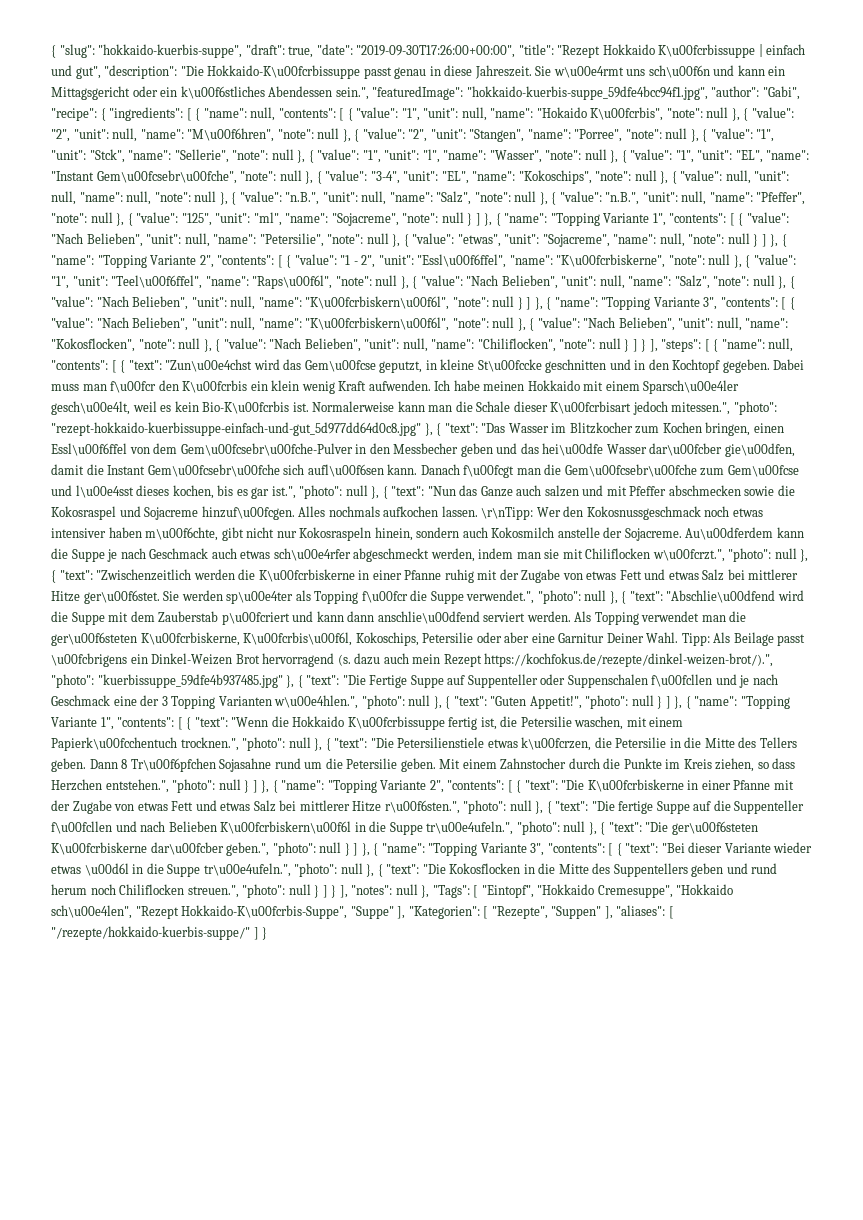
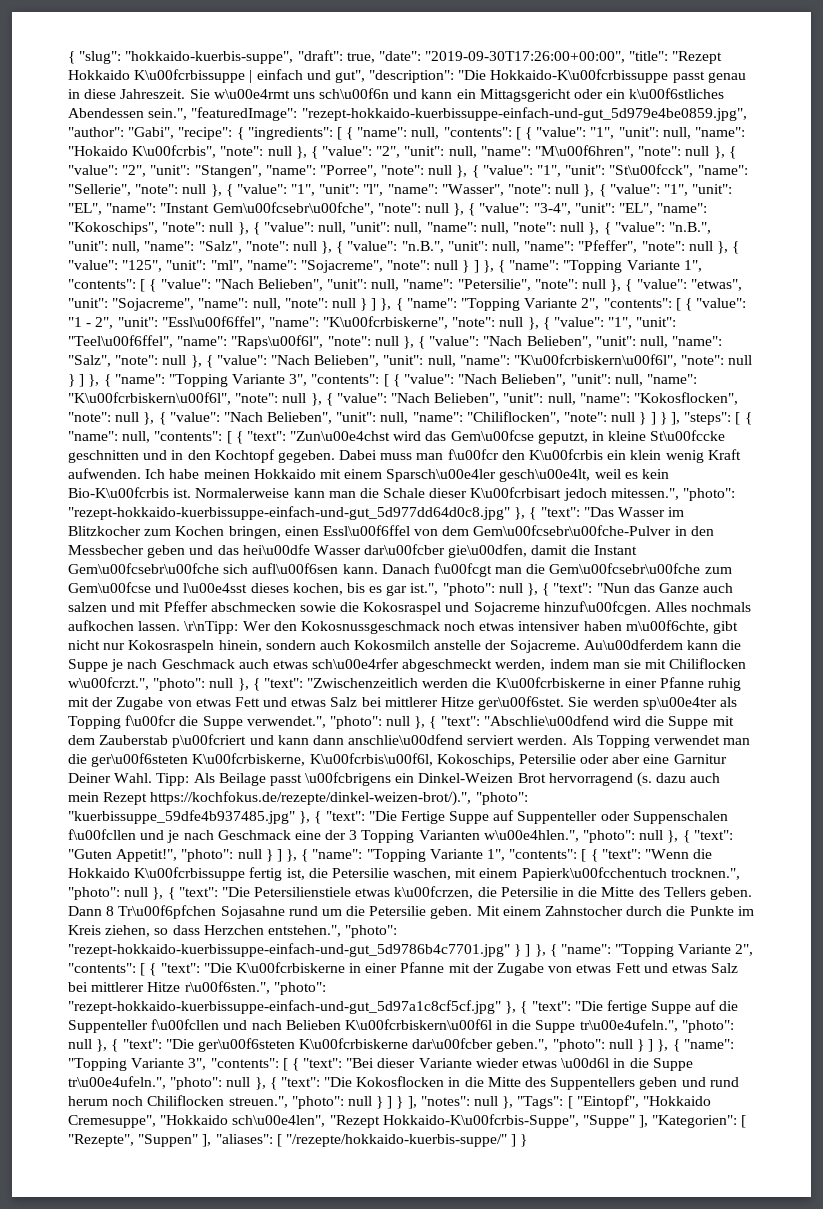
- "hokkaido-kuerbis-suppe_59dfe4bcc94f1.jpg", "author":
+ "rezept-hokkaido-kuerbissuppe-einfach-und-gut_5d979e4be0859.jpg", "author":
- "Stck", "name":
+ "St\u00fcck", "name":
- Mit einem Zahnstocher durch die Punkte im Kreis ziehen, so dass Herzchen entstehen.", "photo": null } ] }, { "name":
+ Mit einem Zahnstocher durch die Punkte im Kreis ziehen, so dass Herzchen entstehen.", "photo": "rezept-hokkaido-kuerbissuppe-einfach-und-gut_5d9786b4c7701.jpg" } ] }, { "name":
- "Die K\u00fcrbiskerne in einer Pfanne mit der Zugabe von etwas Fett und etwas Salz bei mittlerer Hitze r\u00f6sten.", "photo": null }, { "text":
+ "Die K\u00fcrbiskerne in einer Pfanne mit der Zugabe von etwas Fett und etwas Salz bei mittlerer Hitze r\u00f6sten.", "photo": "rezept-hokkaido-kuerbissuppe-einfach-und-gut_5d97a1c8cf5cf.jpg" }, { "text":

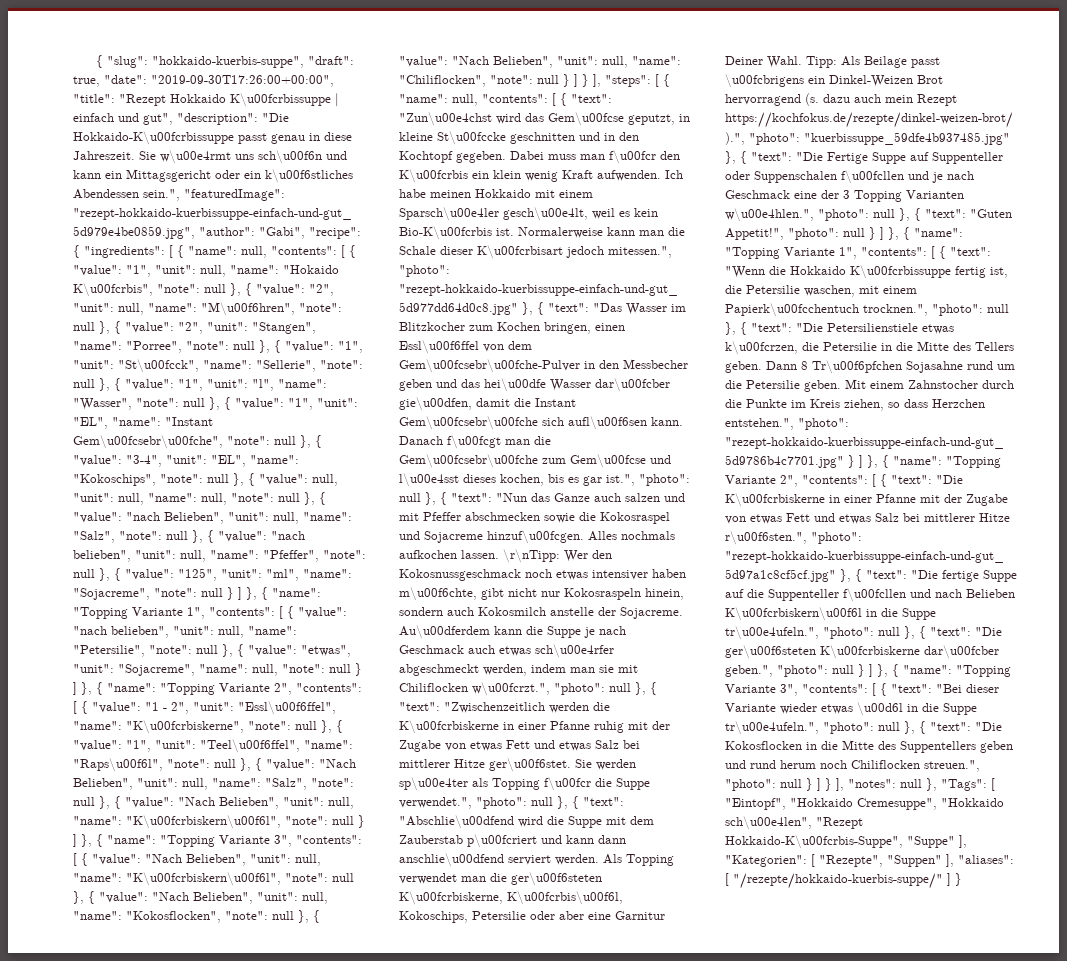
- "n.B.", "unit": null, "name": "Salz", "note": null }, { "value": "n.B.", "unit":
+ "nach Belieben", "unit": null, "name": "Salz", "note": null }, { "value": "nach belieben", "unit":
- "Topping Variante 1", "contents": [ { "value": "Nach Belieben", "unit":
+ "Topping Variante 1", "contents": [ { "value": "nach belieben", "unit":

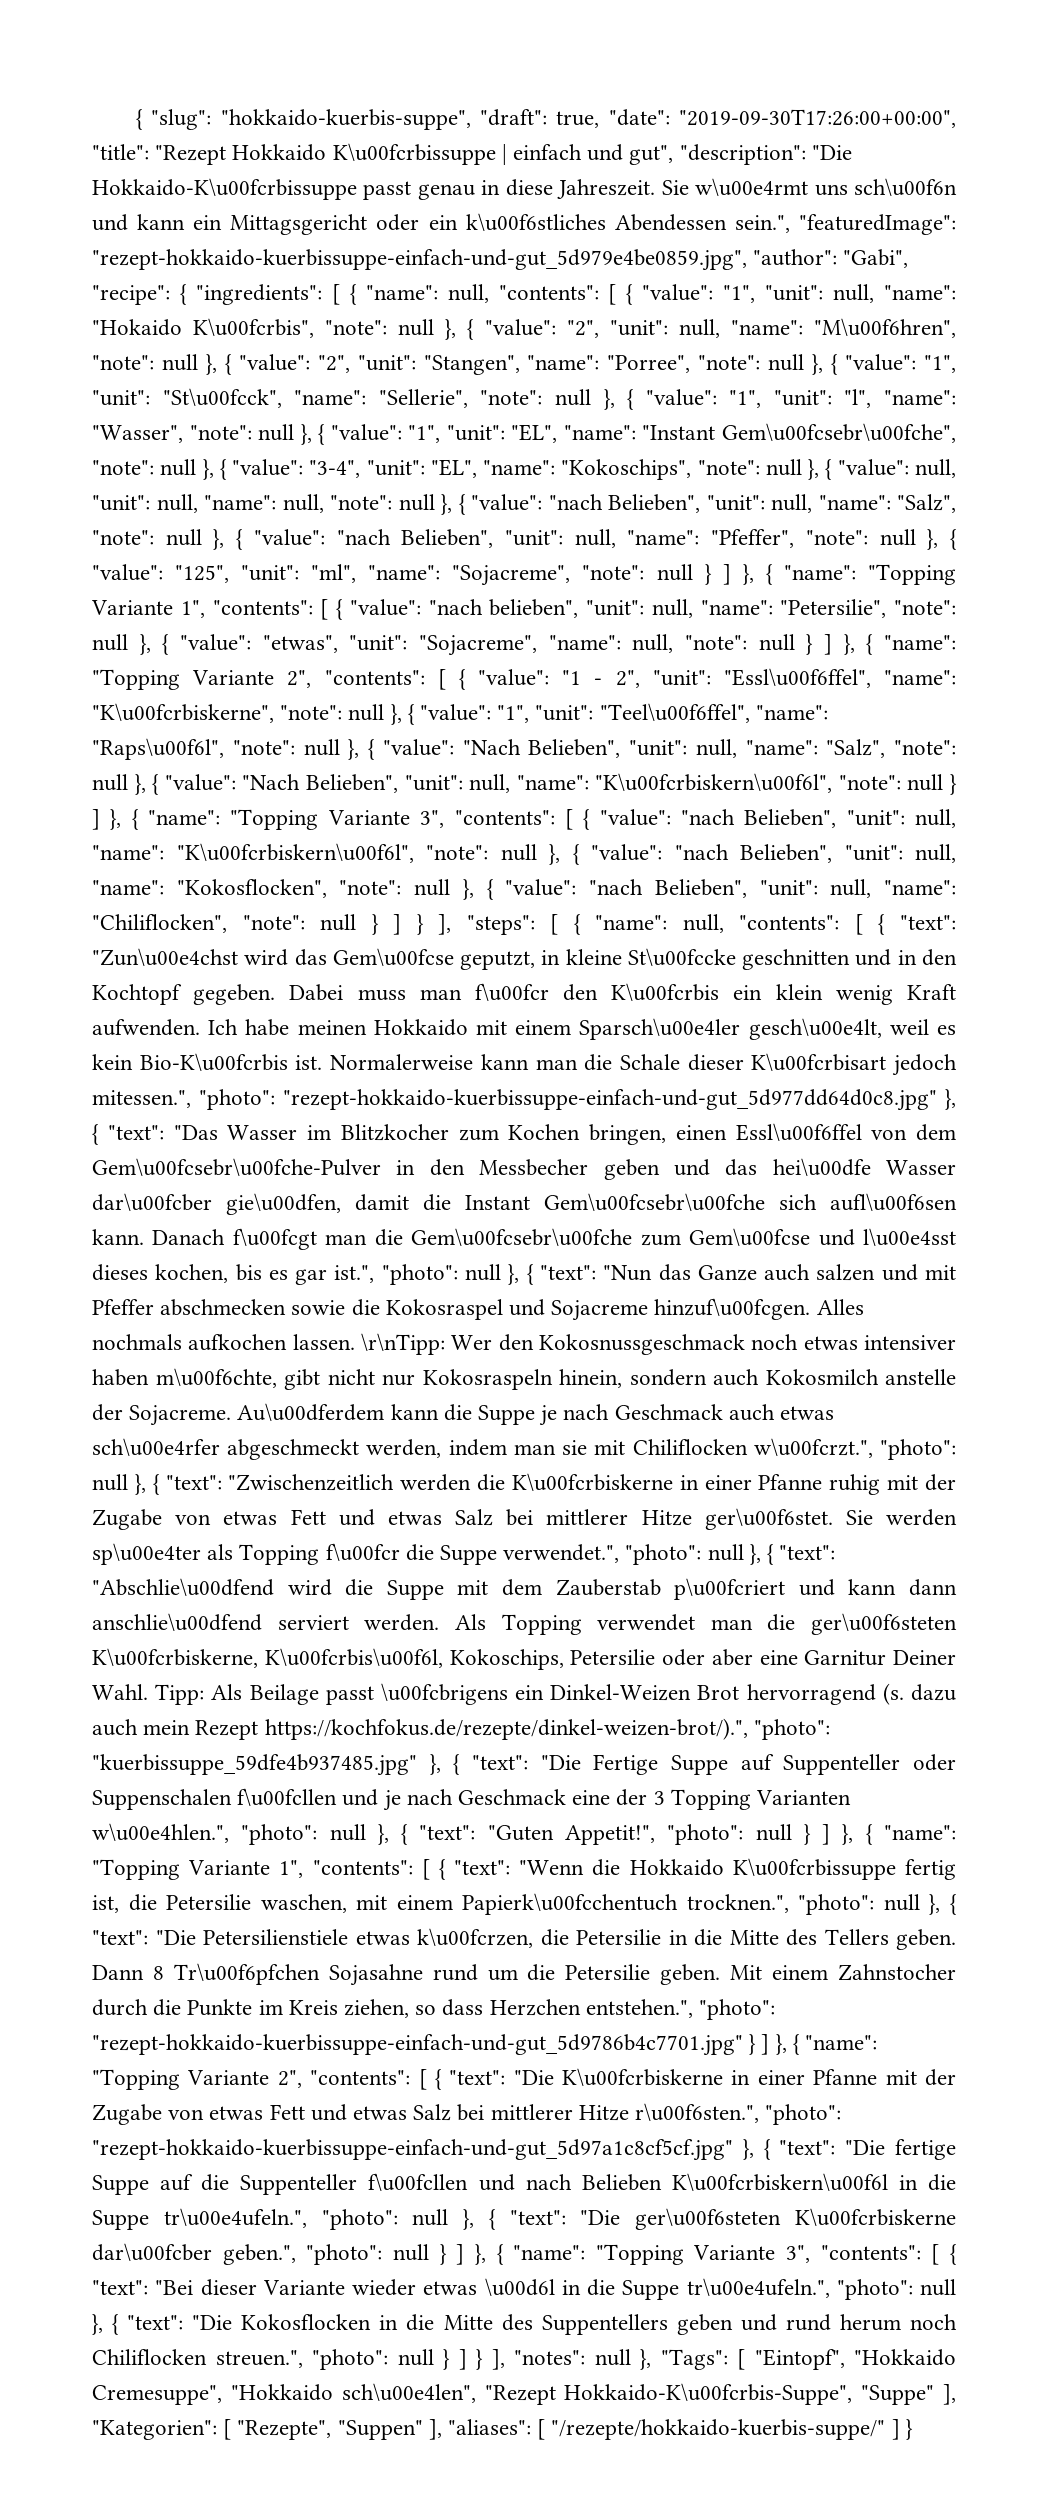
- "Salz", "note": null }, { "value": "nach belieben", "unit":
+ "Salz", "note": null }, { "value": "nach Belieben", "unit":
- [ { "value": "Nach Belieben", "unit":
+ [ { "value": "nach Belieben", "unit":
- "K\u00fcrbiskern\u00f6l", "note": null }, { "value": "Nach Belieben", "unit":
+ "K\u00fcrbiskern\u00f6l", "note": null }, { "value": "nach Belieben", "unit":
- "Kokosflocken", "note": null }, { "value": "Nach Belieben", "unit":
+ "Kokosflocken", "note": null }, { "value": "nach Belieben", "unit":

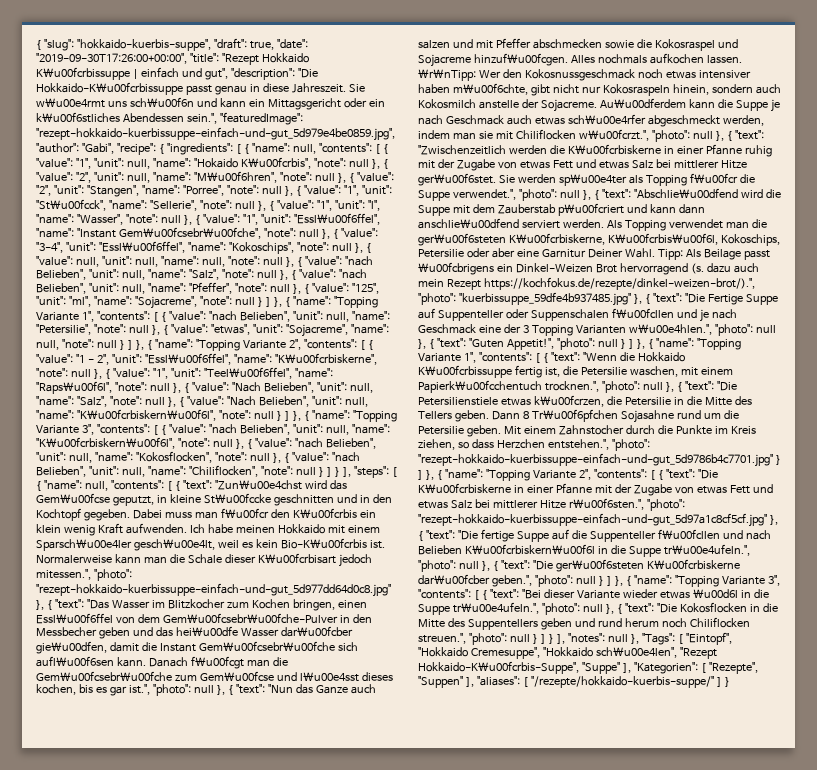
- "1", "unit": "EL", "name":
+ "1", "unit": "Essl\u00f6ffel", "name":
- "3-4", "unit": "EL", "name":
+ "3-4", "unit": "Essl\u00f6ffel", "name":
- "Topping Variante 1", "contents": [ { "value": "nach belieben", "unit":
+ "Topping Variante 1", "contents": [ { "value": "nach Belieben", "unit":

